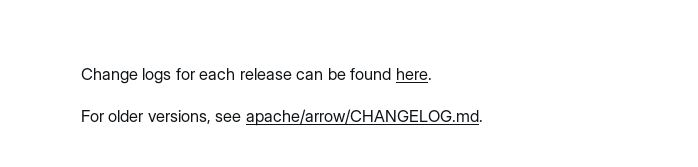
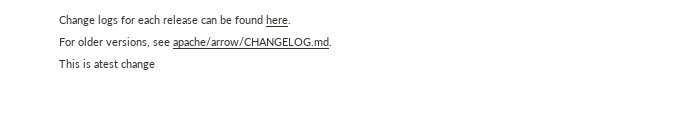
+ This is atest change

